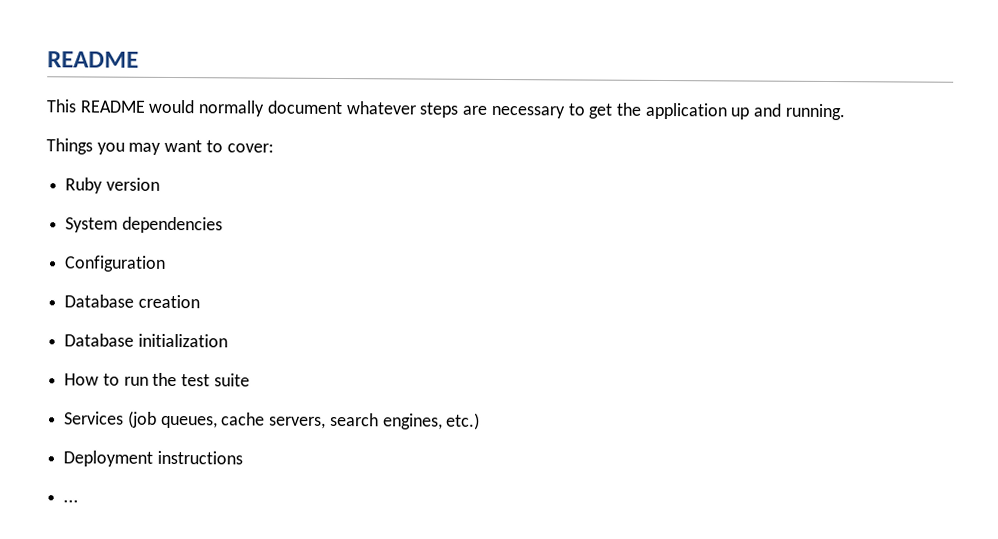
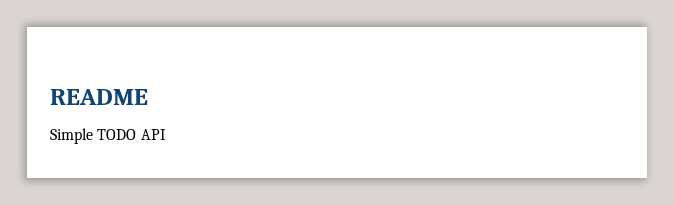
- This README would normally document whatever steps are necessary to get the application up and running.
- Things you may want to cover:
- Ruby version
- System dependencies
- Configuration
- Database creation
- Database initialization
- How to run the test suite
- Services (job queues, cache servers, search engines, etc.)
- Deployment instructions
- ...
+ Simple TODO API

